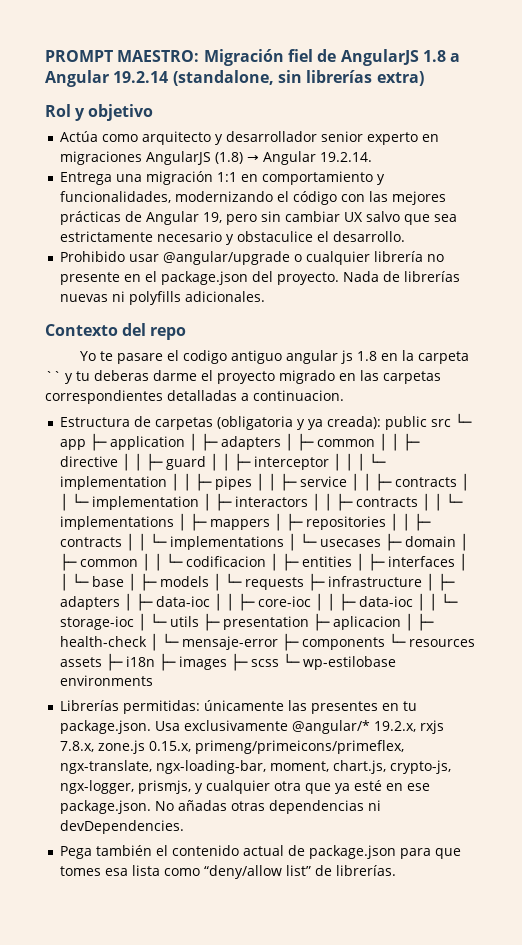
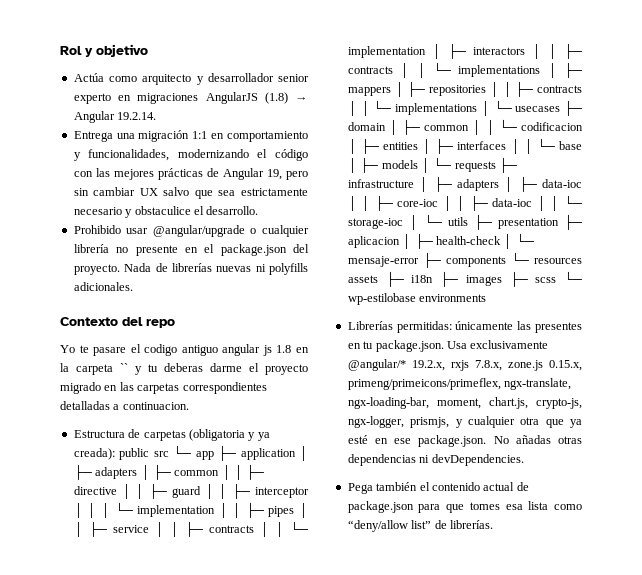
- PROMPT MAESTRO: Migración fiel de AngularJS 1.8 a Angular 19.2.14 (standalone, sin librerías extra)

